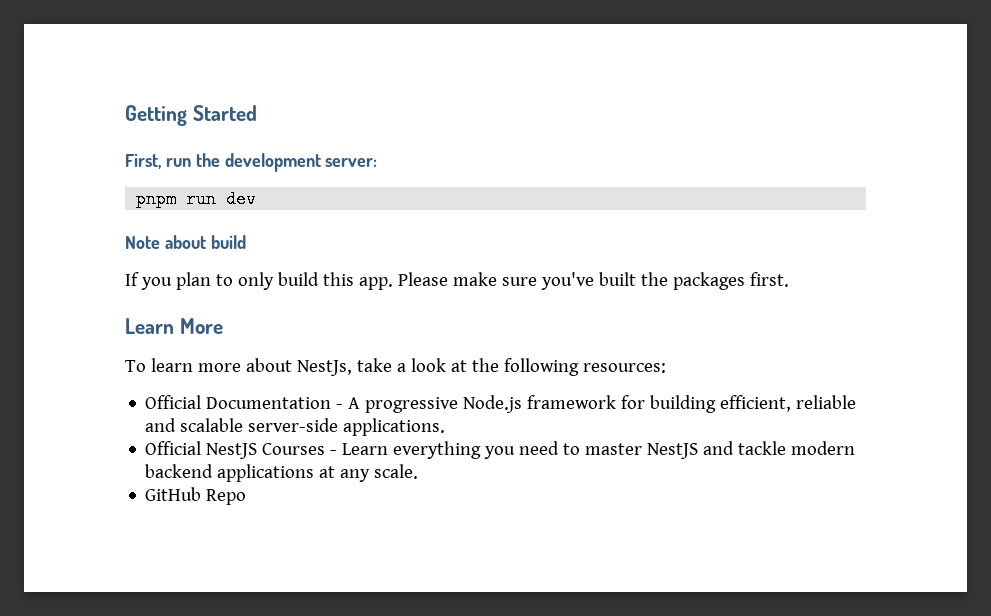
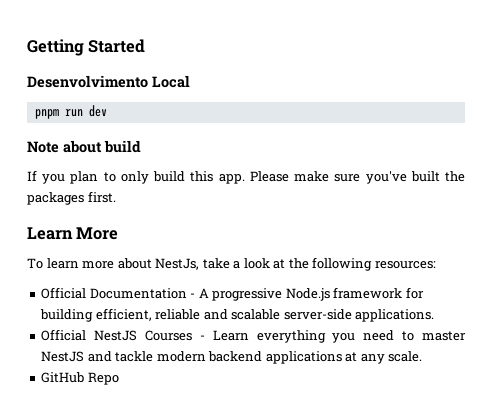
- First, run the development server:
+ Desenvolvimento Local

